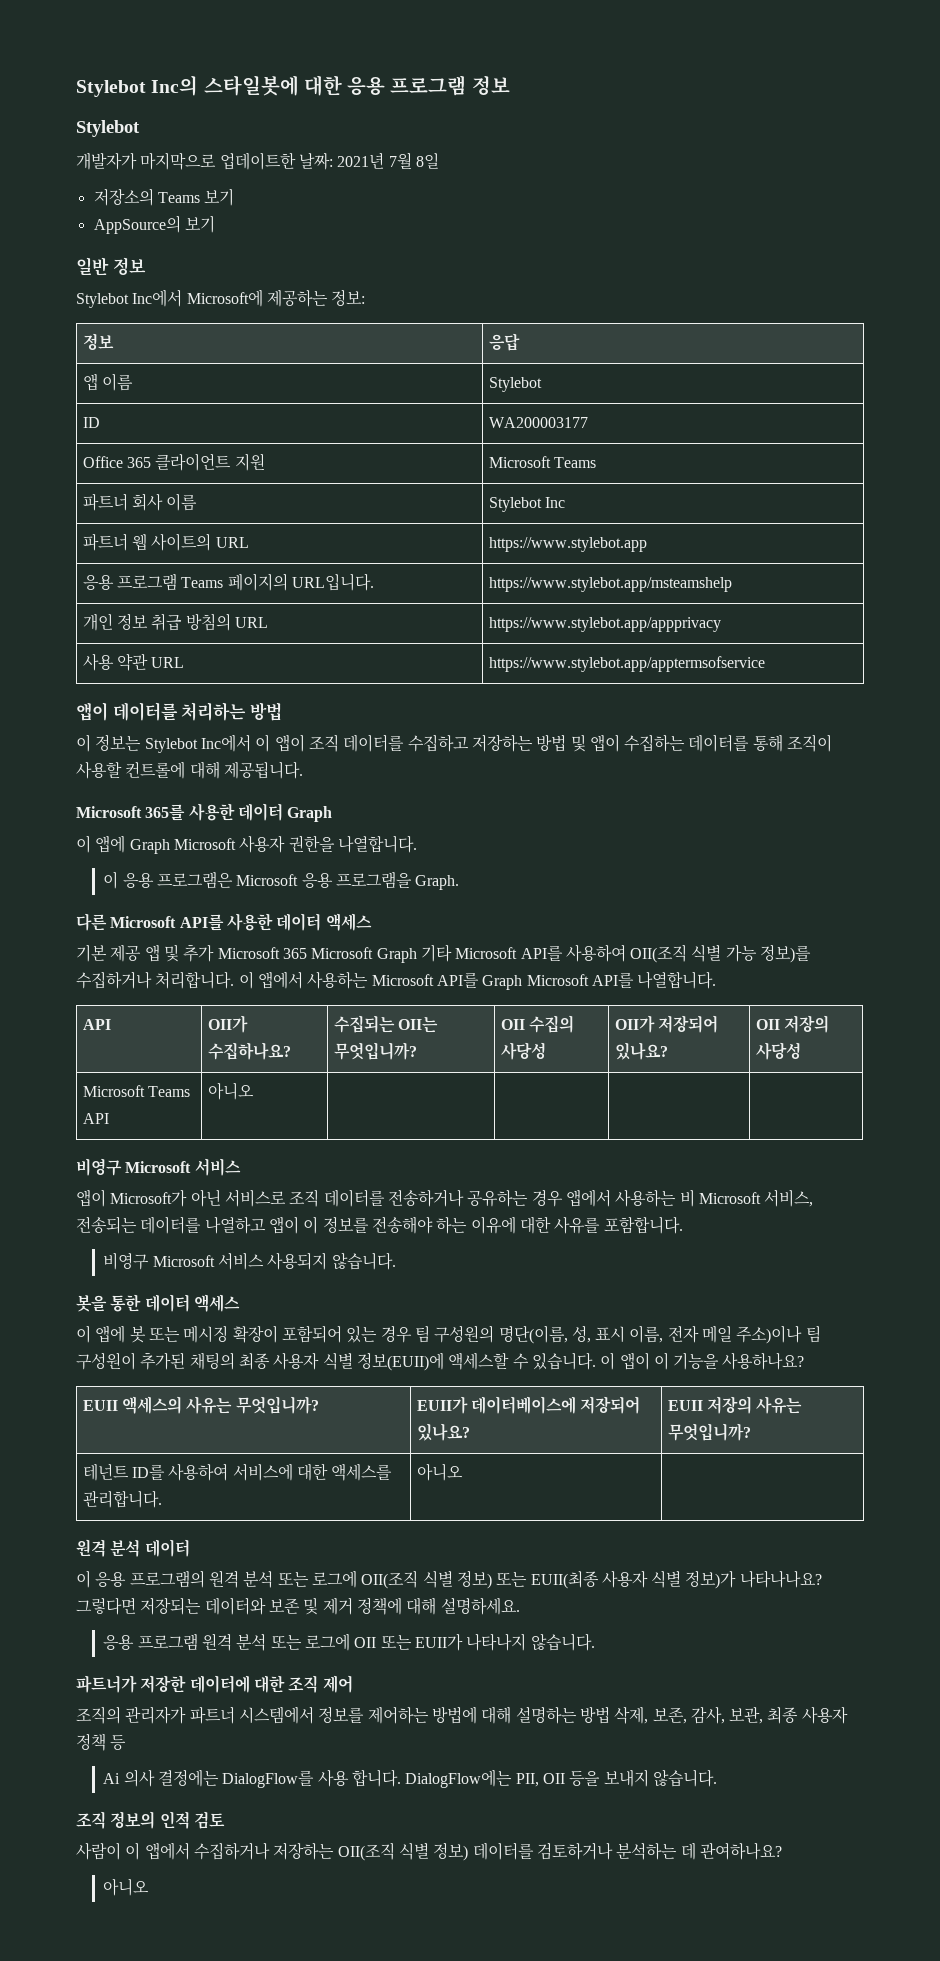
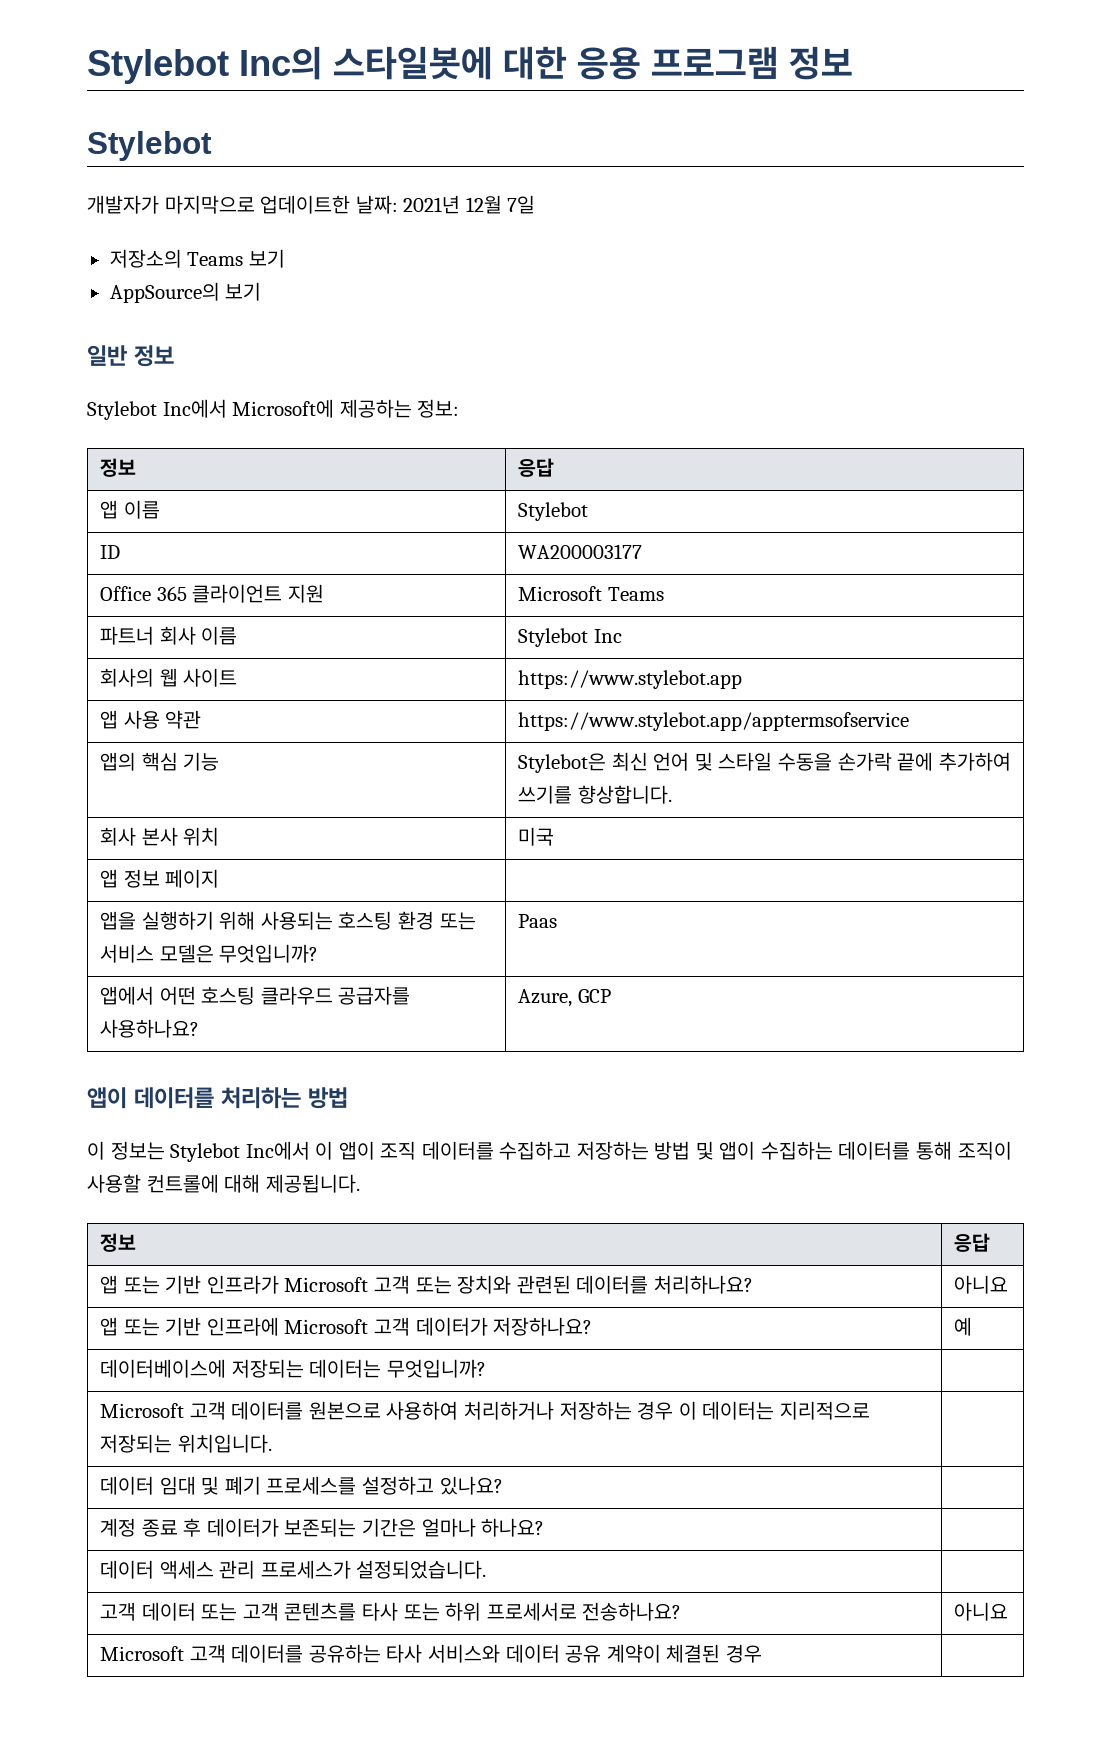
- 개발자가 마지막으로 업데이트한 날짜: 2021년 7월 8일
+ 개발자가 마지막으로 업데이트한 날짜: 2021년 12월 7일
- 파트너 웹 사이트의 URL | https://www.stylebot.app
- 응용 프로그램 Teams 페이지의 URL입니다. | https://www.stylebot.app/msteamshelp
- 개인 정보 취급 방침의 URL | https://www.stylebot.app/appprivacy
- 사용 약관 URL | https://www.stylebot.app/apptermsofservice
+ 회사의 웹 사이트 | https://www.stylebot.app
+ 앱 사용 약관 | https://www.stylebot.app/apptermsofservice
+ 앱의 핵심 기능 | Stylebot은 최신 언어 및 스타일 수동을 손가락 끝에 추가하여 쓰기를 향상합니다.
+ 회사 본사 위치 | 미국
+ 앱 정보 페이지 |
+ 앱을 실행하기 위해 사용되는 호스팅 환경 또는 서비스 모델은 무엇입니까? | Paas
+ 앱에서 어떤 호스팅 클라우드 공급자를 사용하나요? | Azure, GCP
  이 정보는 Stylebot Inc에서 이 앱이 조직 데이터를 수집하고 저장하는 방법 및 앱이 수집하는 데이터를 통해 조직이 사용할 컨트롤에 대해 제공됩니다.
- Microsoft 365를 사용한 데이터 Graph
- 이 앱에 Graph Microsoft 사용자 권한을 나열합니다.
- 이 응용 프로그램은 Microsoft 응용 프로그램을 Graph.
- 다른 Microsoft API를 사용한 데이터 액세스
- 기본 제공 앱 및 추가 Microsoft 365 Microsoft Graph 기타 Microsoft API를 사용하여 OII(조직 식별 가능 정보)를 수집하거나 처리합니다. 이 앱에서 사용하는 Microsoft API를 Graph Microsoft API를 나열합니다.
- API | OII가 수집하나요? | 수집되는 OII는 무엇입니까? | OII 수집의 사당성 | OII가 저장되어 있나요? | OII 저장의 사당성
- Microsoft Teams API | 아니오 | | | |
- 비영구 Microsoft 서비스
- 앱이 Microsoft가 아닌 서비스로 조직 데이터를 전송하거나 공유하는 경우 앱에서 사용하는 비 Microsoft 서비스, 전송되는 데이터를 나열하고 앱이 이 정보를 전송해야 하는 이유에 대한 사유를 포함합니다.
- 비영구 Microsoft 서비스 사용되지 않습니다.
- 봇을 통한 데이터 액세스
- 이 앱에 봇 또는 메시징 확장이 포함되어 있는 경우 팀 구성원의 명단(이름, 성, 표시 이름, 전자 메일 주소)이나 팀 구성원이 추가된 채팅의 최종 사용자 식별 정보(EUII)에 액세스할 수 있습니다. 이 앱이 이 기능을 사용하나요?
- EUII 액세스의 사유는 무엇입니까? | EUII가 데이터베이스에 저장되어 있나요? | EUII 저장의 사유는 무엇입니까?
- 테넌트 ID를 사용하여 서비스에 대한 액세스를 관리합니다. | 아니오 |
- 원격 분석 데이터
- 이 응용 프로그램의 원격 분석 또는 로그에 OII(조직 식별 정보) 또는 EUII(최종 사용자 식별 정보)가 나타나나요? 그렇다면 저장되는 데이터와 보존 및 제거 정책에 대해 설명하세요.
- 응용 프로그램 원격 분석 또는 로그에 OII 또는 EUII가 나타나지 않습니다.
- 파트너가 저장한 데이터에 대한 조직 제어
- 조직의 관리자가 파트너 시스템에서 정보를 제어하는 방법에 대해 설명하는 방법 삭제, 보존, 감사, 보관, 최종 사용자 정책 등
- Ai 의사 결정에는 DialogFlow를 사용 합니다. DialogFlow에는 PII, OII 등을 보내지 않습니다.
- 조직 정보의 인적 검토
- 사람이 이 앱에서 수집하거나 저장하는 OII(조직 식별 정보) 데이터를 검토하거나 분석하는 데 관여하나요?
- 아니오
+ 정보 | 응답
+ 앱 또는 기반 인프라가 Microsoft 고객 또는 장치와 관련된 데이터를 처리하나요? | 아니요
+ 앱 또는 기반 인프라에 Microsoft 고객 데이터가 저장하나요? | 예
+ 데이터베이스에 저장되는 데이터는 무엇입니까? |
+ Microsoft 고객 데이터를 원본으로 사용하여 처리하거나 저장하는 경우 이 데이터는 지리적으로 저장되는 위치입니다. |
+ 데이터 임대 및 폐기 프로세스를 설정하고 있나요? |
+ 계정 종료 후 데이터가 보존되는 기간은 얼마나 하나요? |
+ 데이터 액세스 관리 프로세스가 설정되었습니다. |
+ 고객 데이터 또는 고객 콘텐츠를 타사 또는 하위 프로세서로 전송하나요? | 아니요
+ Microsoft 고객 데이터를 공유하는 타사 서비스와 데이터 공유 계약이 체결된 경우 |

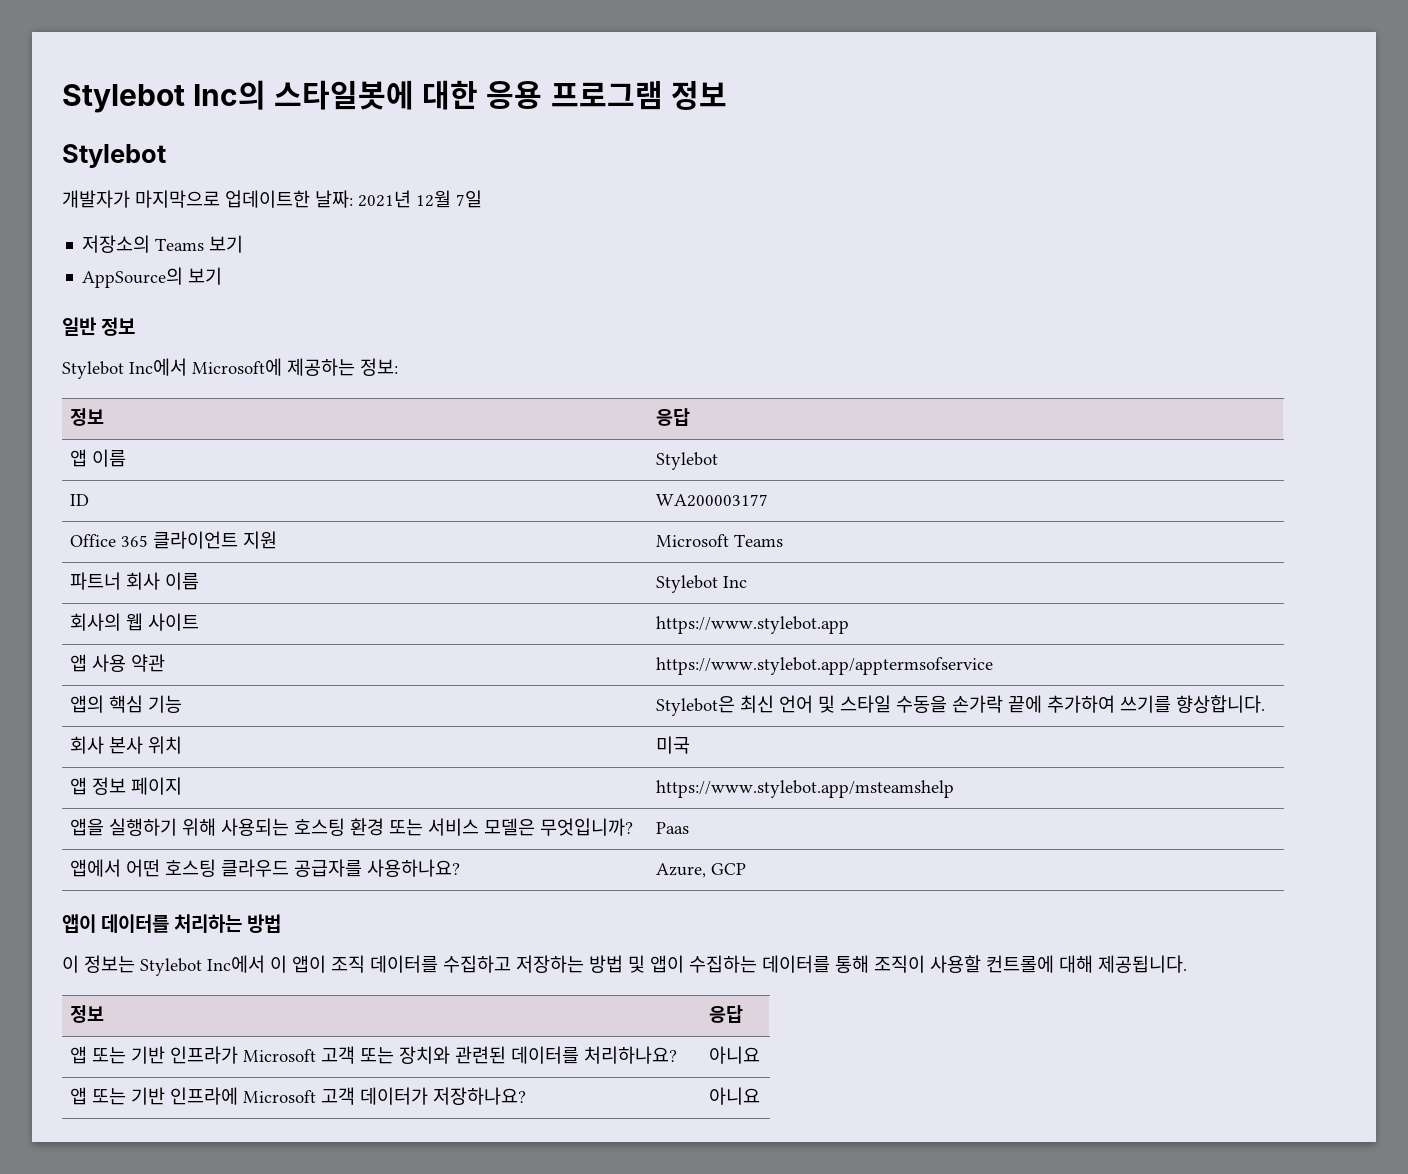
- 앱 정보 페이지 |
+ 앱 정보 페이지 | https://www.stylebot.app/msteamshelp
- 앱 또는 기반 인프라에 Microsoft 고객 데이터가 저장하나요? | 예
- 데이터베이스에 저장되는 데이터는 무엇입니까? |
- Microsoft 고객 데이터를 원본으로 사용하여 처리하거나 저장하는 경우 이 데이터는 지리적으로 저장되는 위치입니다. |
- 데이터 임대 및 폐기 프로세스를 설정하고 있나요? |
- 계정 종료 후 데이터가 보존되는 기간은 얼마나 하나요? |
- 데이터 액세스 관리 프로세스가 설정되었습니다. |
- 고객 데이터 또는 고객 콘텐츠를 타사 또는 하위 프로세서로 전송하나요? | 아니요
- Microsoft 고객 데이터를 공유하는 타사 서비스와 데이터 공유 계약이 체결된 경우 |
+ 앱 또는 기반 인프라에 Microsoft 고객 데이터가 저장하나요? | 아니요

